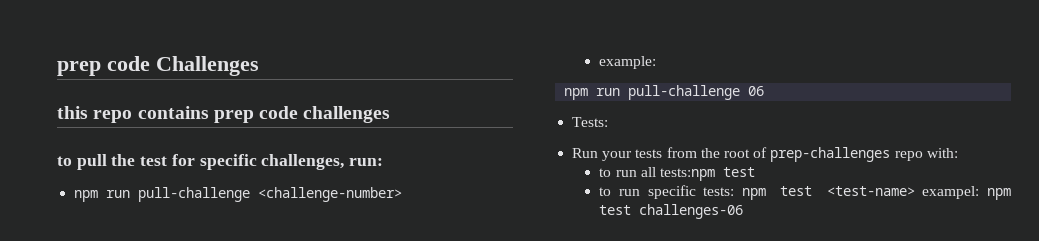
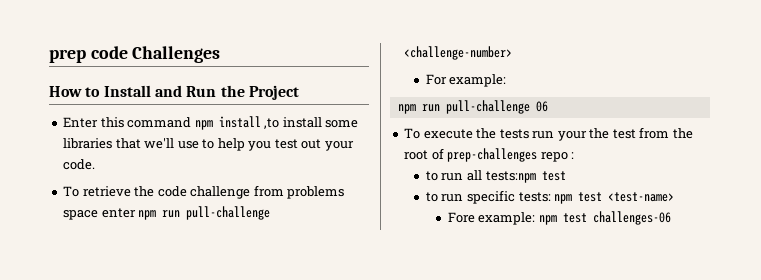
- this repo contains prep code challenges
- to pull the test for specific challenges, run:
- npm run pull-challenge <challenge-number>
+ How to Install and Run the Project
+ Enter this command npm install ,to install some libraries that we'll use to help you test out your code.
+ To retrieve the code challenge from problems space enter npm run pull-challenge <challenge-number>
- example:
+ For example:
- Tests:
- Run your tests from the root of prep-challenges repo with:
+ To execute the tests run your the test from the root of prep-challenges repo :
- to run specific tests: npm test <test-name> exampel: npm test challenges-06
+ to run specific tests: npm test <test-name>
+ Fore example: npm test challenges-06

